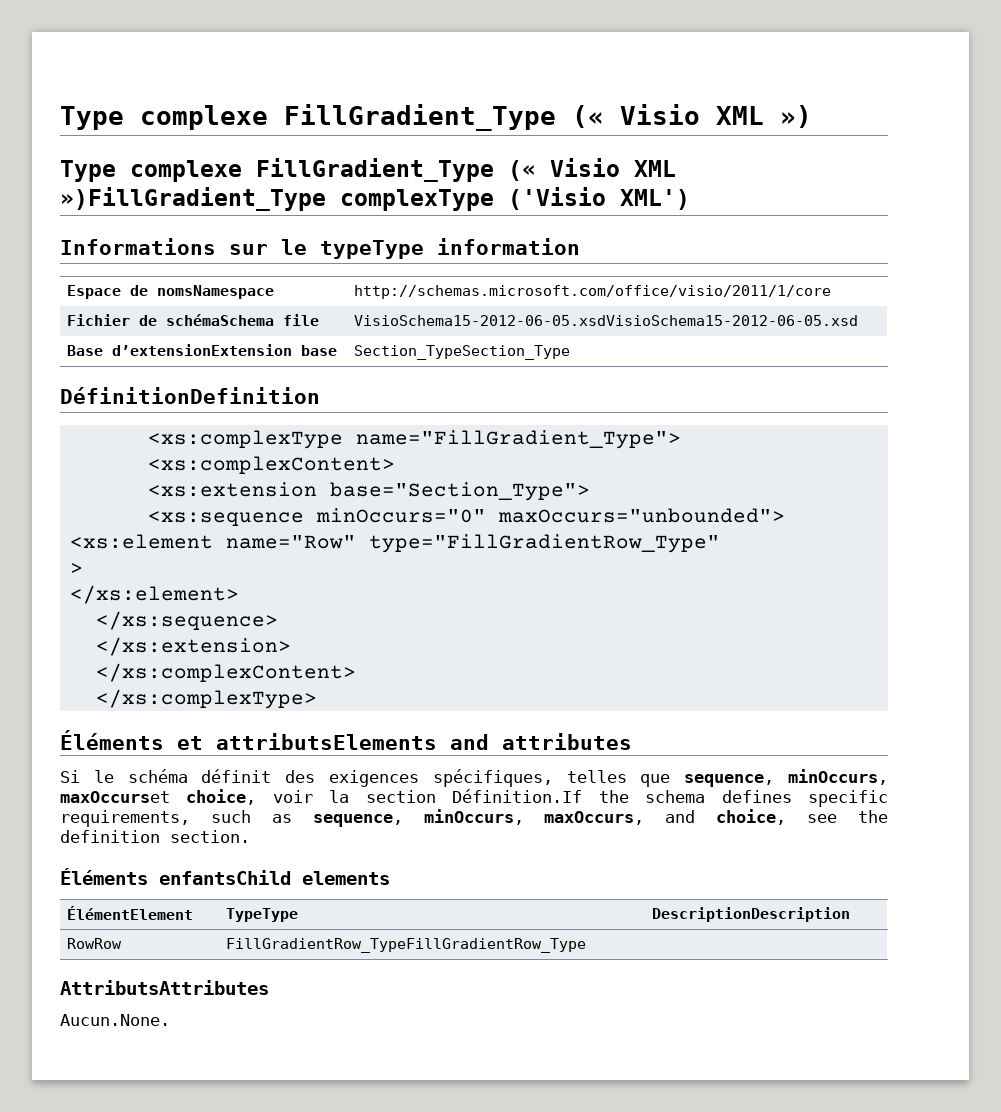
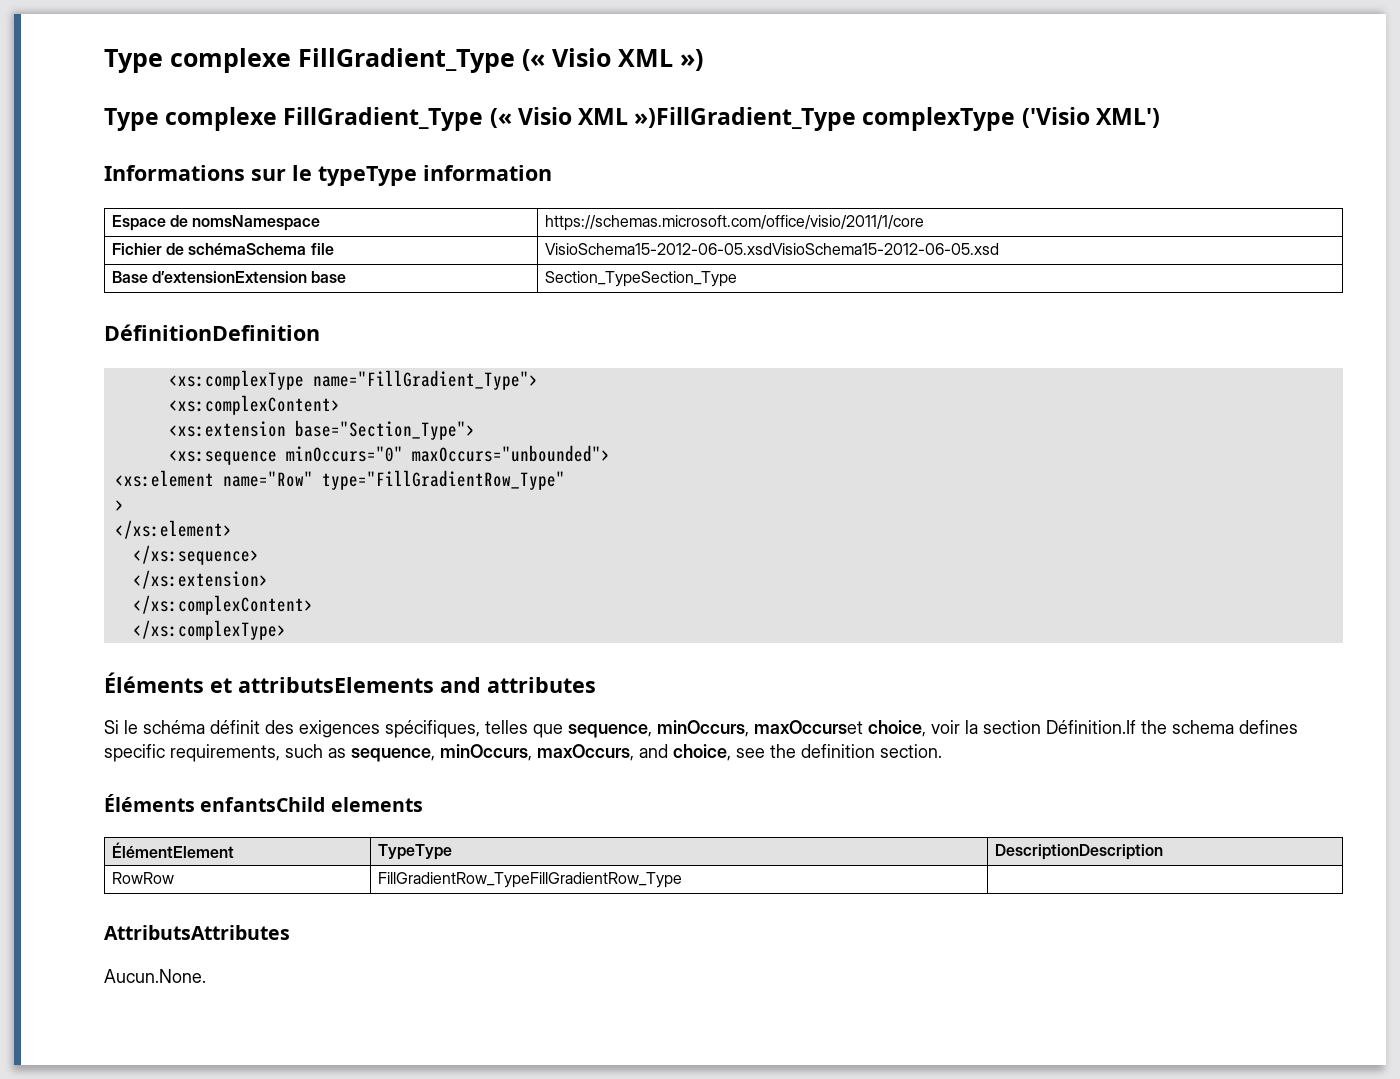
- Espace de nomsNamespace | http://schemas.microsoft.com/office/visio/2011/1/core
+ Espace de nomsNamespace | https://schemas.microsoft.com/office/visio/2011/1/core

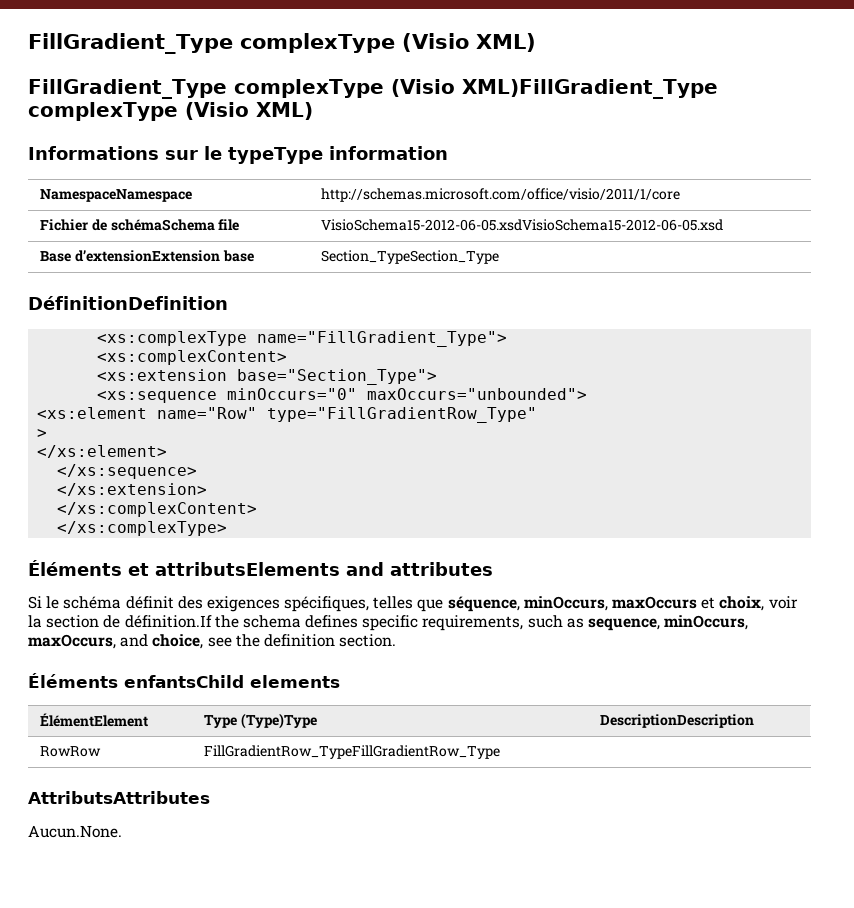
- Type complexe FillGradient_Type (« Visio XML »)
- Type complexe FillGradient_Type (« Visio XML »)FillGradient_Type complexType ('Visio XML')
+ FillGradient_Type complexType (Visio XML)
+ FillGradient_Type complexType (Visio XML)FillGradient_Type complexType (Visio XML)
- Espace de nomsNamespace | https://schemas.microsoft.com/office/visio/2011/1/core
+ NamespaceNamespace | http://schemas.microsoft.com/office/visio/2011/1/core
- Si le schéma définit des exigences spécifiques, telles que sequence, minOccurs, maxOccurset choice, voir la section Définition.If the schema defines specific requirements, such as sequence, minOccurs, maxOccurs, and choice, see the definition section.
+ Si le schéma définit des exigences spécifiques, telles que séquence, minOccurs, maxOccurs et choix, voir la section de définition.If the schema defines specific requirements, such as sequence, minOccurs, maxOccurs, and choice, see the definition section.
- ÉlémentElement | TypeType | DescriptionDescription
+ ÉlémentElement | Type (Type)Type | DescriptionDescription

